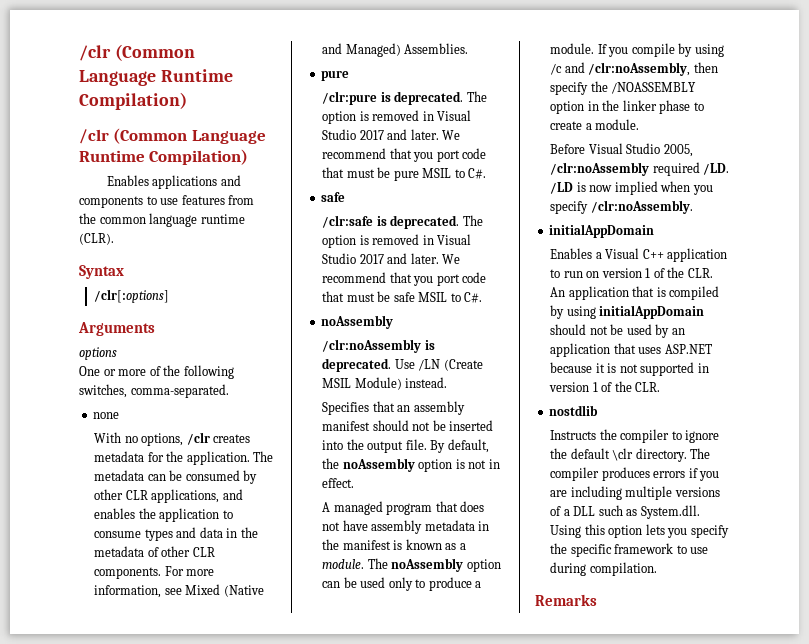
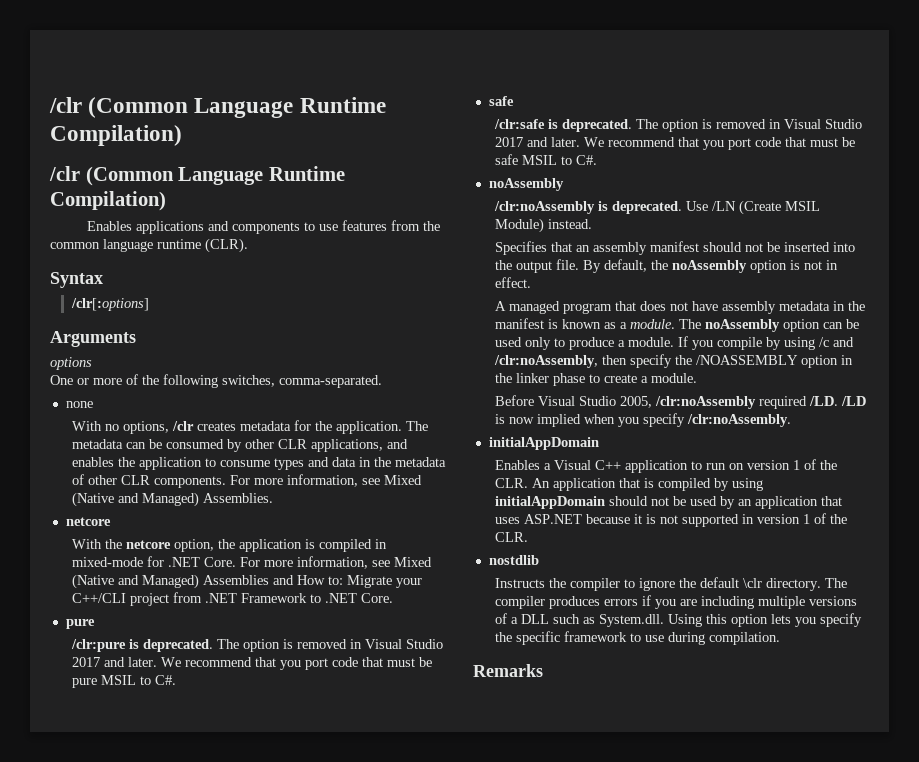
  For more information, see Mixed (Native and Managed) Assemblies.
+ netcore
+ With the netcore option, the application is compiled in mixed-mode for .NET Core. For more information, see Mixed (Native and Managed) Assemblies and How to: Migrate your C++/CLI project from .NET Framework to .NET Core.

